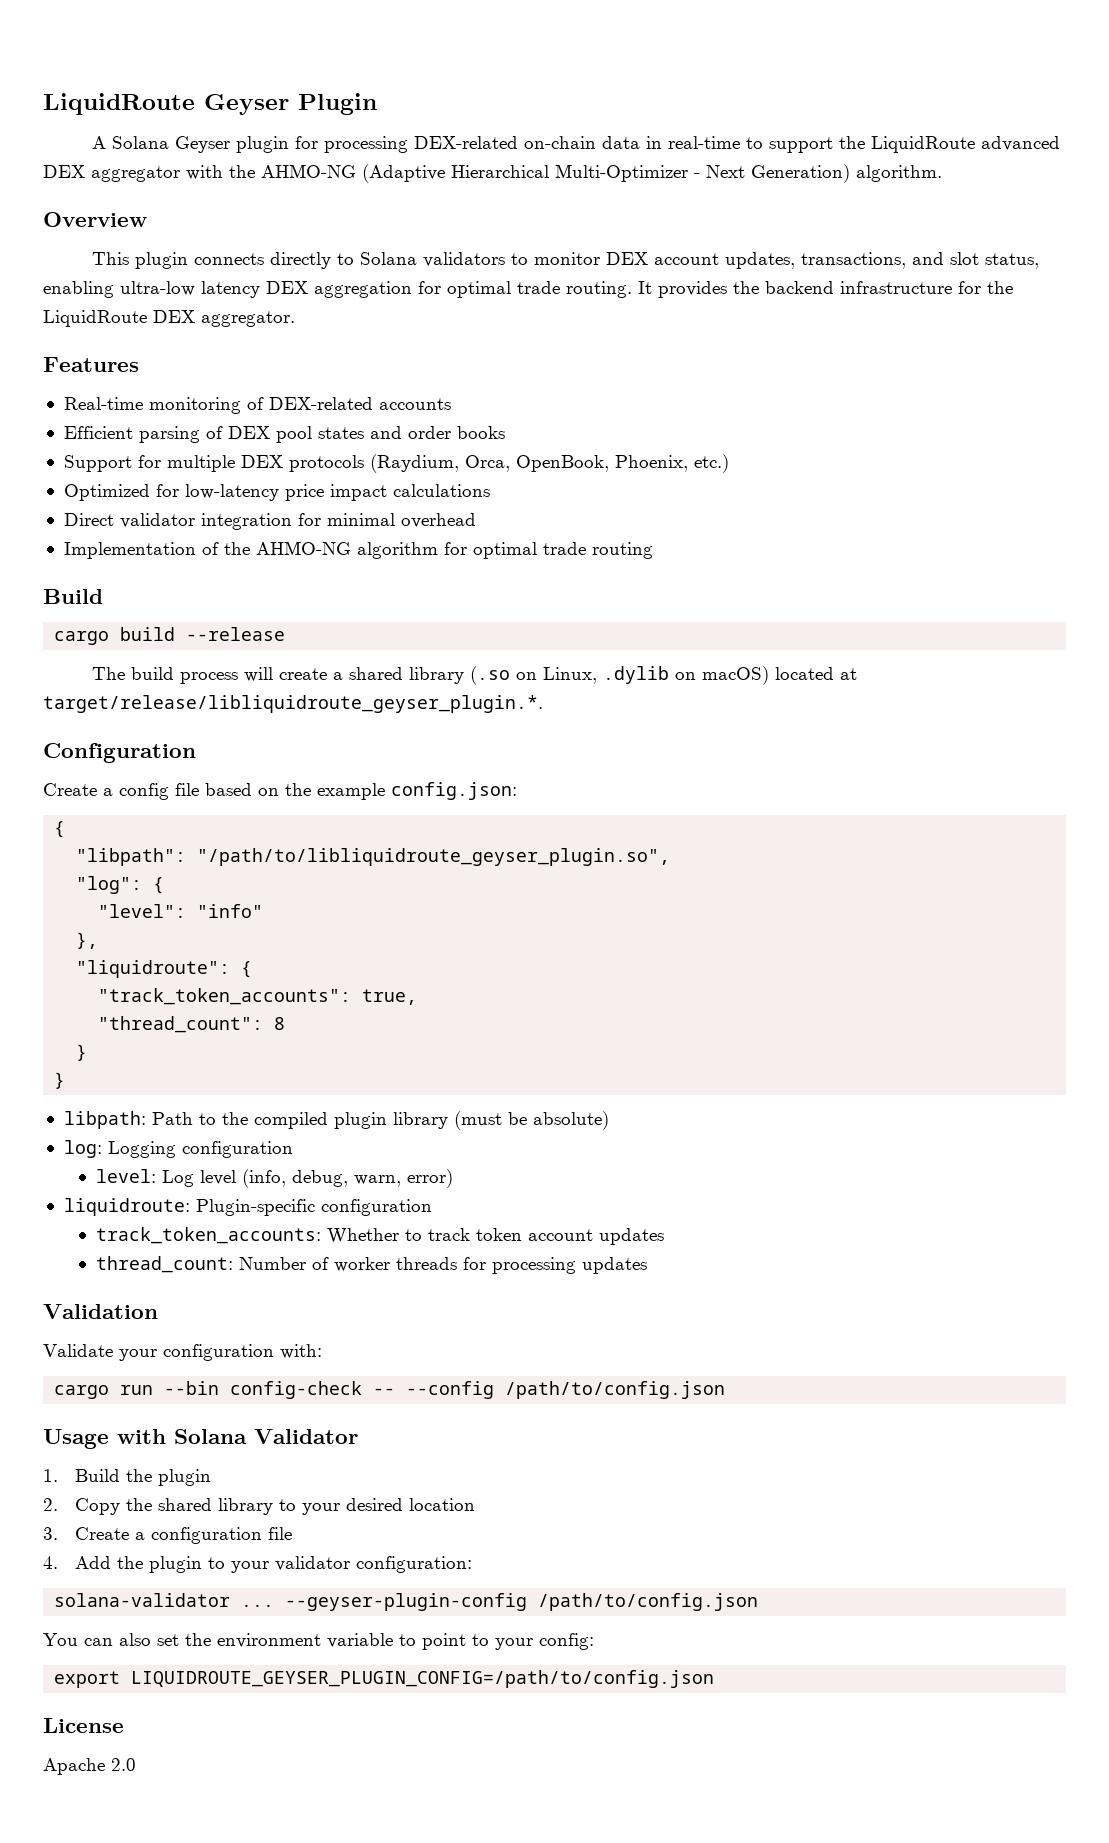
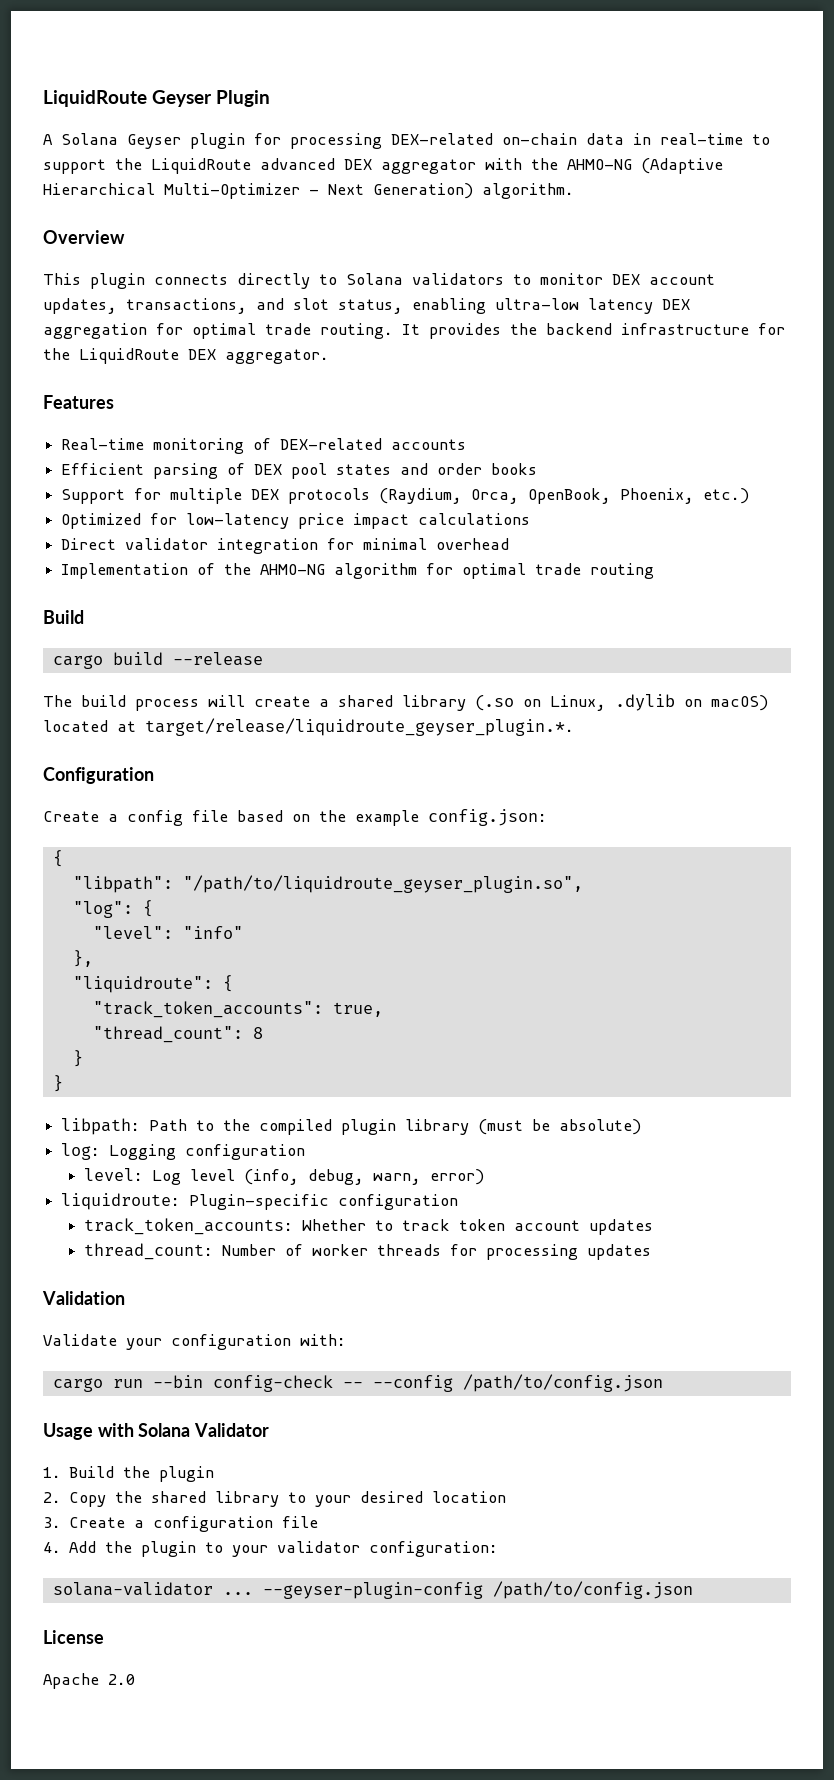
- The build process will create a shared library (.so on Linux, .dylib on macOS) located at target/release/libliquidroute_geyser_plugin.*.
+ The build process will create a shared library (.so on Linux, .dylib on macOS) located at target/release/liquidroute_geyser_plugin.*.
- "libpath": "/path/to/libliquidroute_geyser_plugin.so",
+ "libpath": "/path/to/liquidroute_geyser_plugin.so",
- You can also set the environment variable to point to your config:
- export LIQUIDROUTE_GEYSER_PLUGIN_CONFIG=/path/to/config.json

